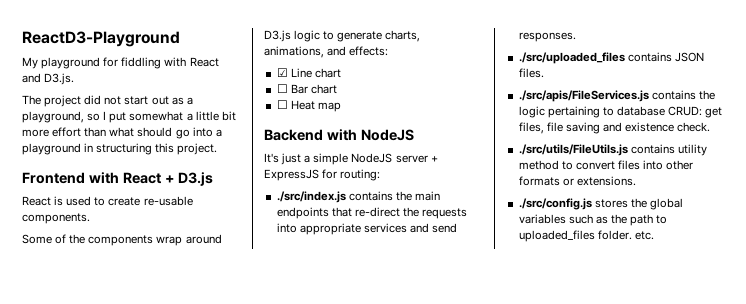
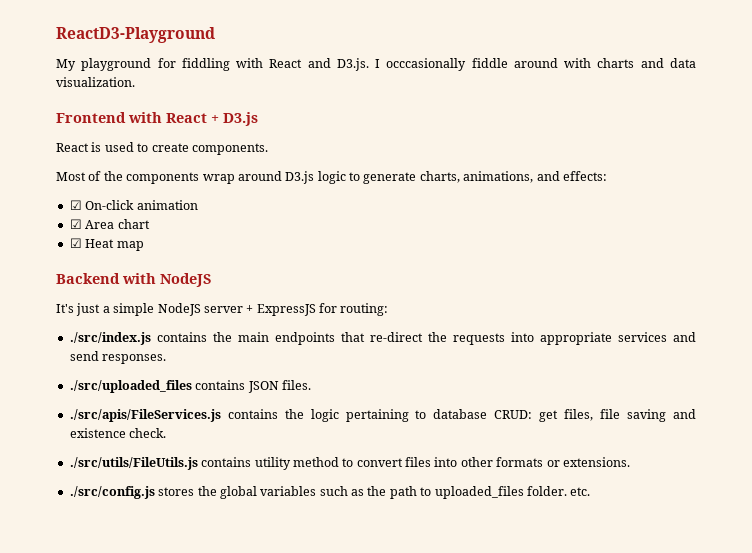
- My playground for fiddling with React and D3.js.
- The project did not start out as a playground, so I put somewhat a little bit more effort than what should go into a playground in structuring this project.
+ My playground for fiddling with React and D3.js. I occcasionally fiddle around with charts and data visualization.
- React is used to create re-usable components.
+ React is used to create components.
- Some of the components wrap around D3.js logic to generate charts, animations, and effects:
+ Most of the components wrap around D3.js logic to generate charts, animations, and effects:
- ☑ Line chart
- ☐ Bar chart
- ☐ Heat map
+ ☑ On-click animation
+ ☑ Area chart
+ ☑ Heat map

